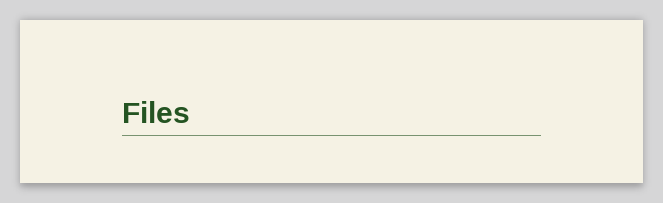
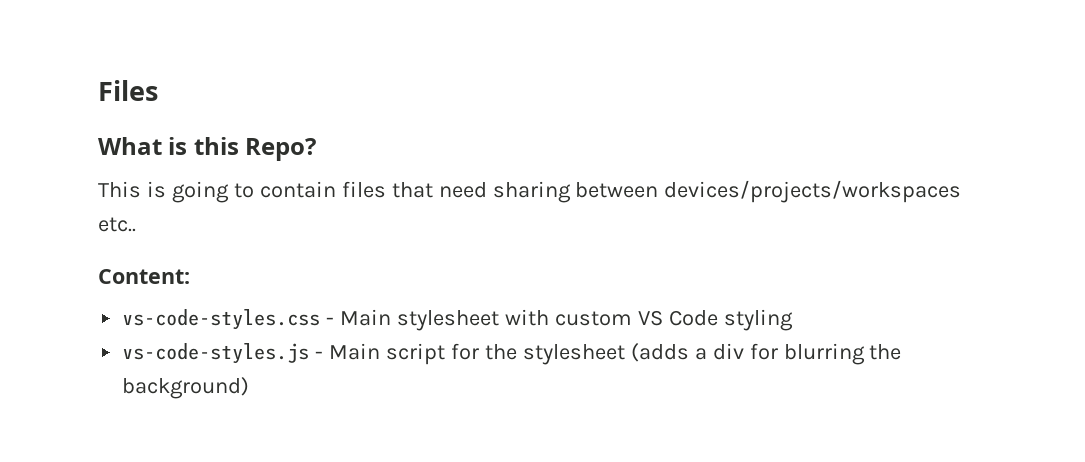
+ What is this Repo?
+ This is going to contain files that need sharing between devices/projects/workspaces etc..
+ Content:
+ vs-code-styles.css - Main stylesheet with custom VS Code styling
+ vs-code-styles.js - Main script for the stylesheet (adds a div for blurring the background)

